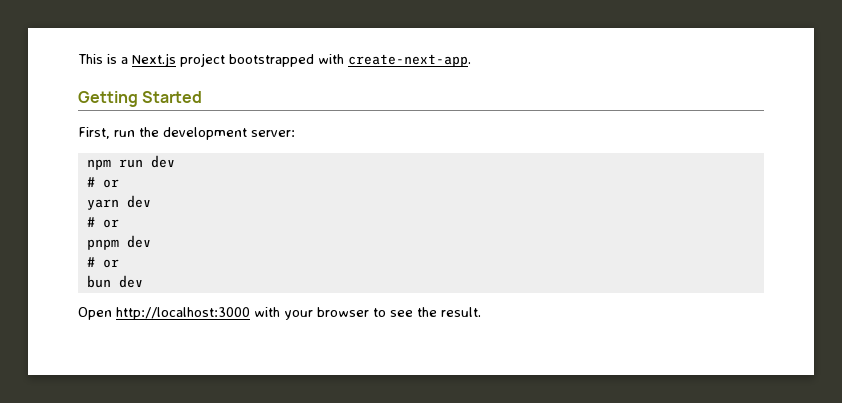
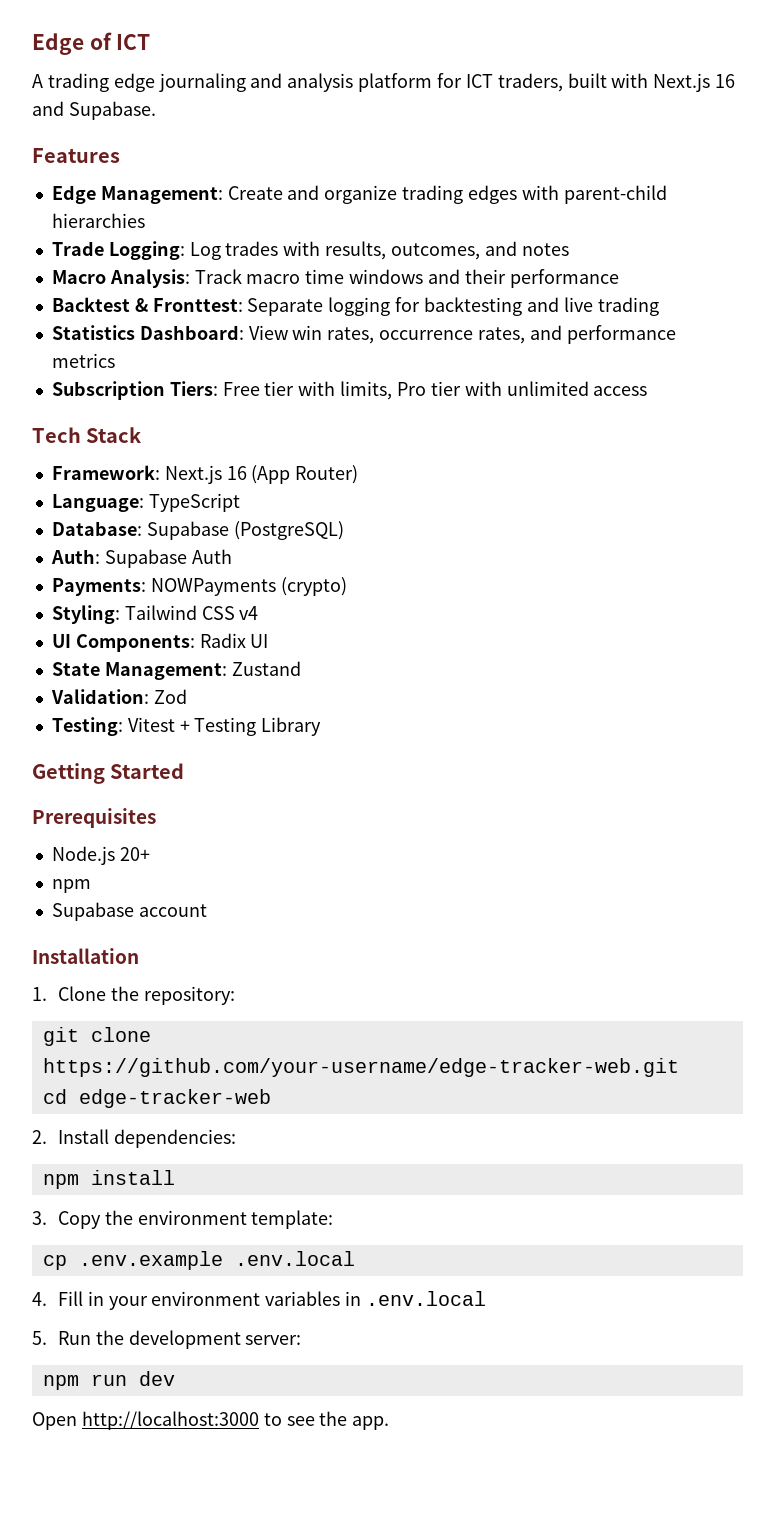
- This is a Next.js project bootstrapped with create-next-app.
+ Edge of ICT
+ A trading edge journaling and analysis platform for ICT traders, built with Next.js 16 and Supabase.
+ Features
+ Edge Management: Create and organize trading edges with parent-child hierarchies
+ Trade Logging: Log trades with results, outcomes, and notes
+ Macro Analysis: Track macro time windows and their performance
+ Backtest & Fronttest: Separate logging for backtesting and live trading
+ Statistics Dashboard: View win rates, occurrence rates, and performance metrics
+ Subscription Tiers: Free tier with limits, Pro tier with unlimited access
+ Tech Stack
+ Framework: Next.js 16 (App Router)
+ Language: TypeScript
+ Database: Supabase (PostgreSQL)
+ Auth: Supabase Auth
+ Payments: NOWPayments (crypto)
+ Styling: Tailwind CSS v4
+ UI Components: Radix UI
+ State Management: Zustand
+ Validation: Zod
+ Testing: Vitest + Testing Library
  Getting Started
- First, run the development server:
+ Prerequisites
+ Node.js 20+
+ npm
+ Supabase account
+ Installation
+ 1. Clone the repository:
+ git clone https://github.com/your-username/edge-tracker-web.git
+ cd edge-tracker-web
+ 2. Install dependencies:
+ npm install
+ 3. Copy the environment template:
+ cp .env.example .env.local
+ 4. Fill in your environment variables in .env.local
+ 5. Run the development server:
  npm run dev
- # or
- yarn dev
- # or
- pnpm dev
- # or
- bun dev
- Open http://localhost:3000 with your browser to see the result.
+ Open http://localhost:3000 to see the app.

